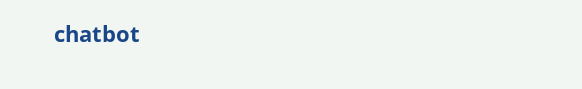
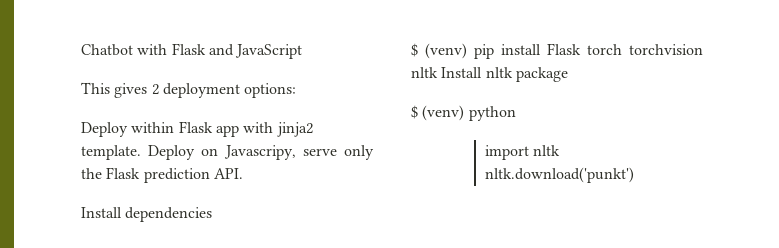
- chatbot
+ Chatbot with Flask and JavaScript
+ This gives 2 deployment options:
+ Deploy within Flask app with jinja2 template. Deploy on Javascripy, serve only the Flask prediction API.
+ Install dependencies
+ $ (venv) pip install Flask torch torchvision nltk Install nltk package
+ $ (venv) python
+ import nltk nltk.download('punkt')

